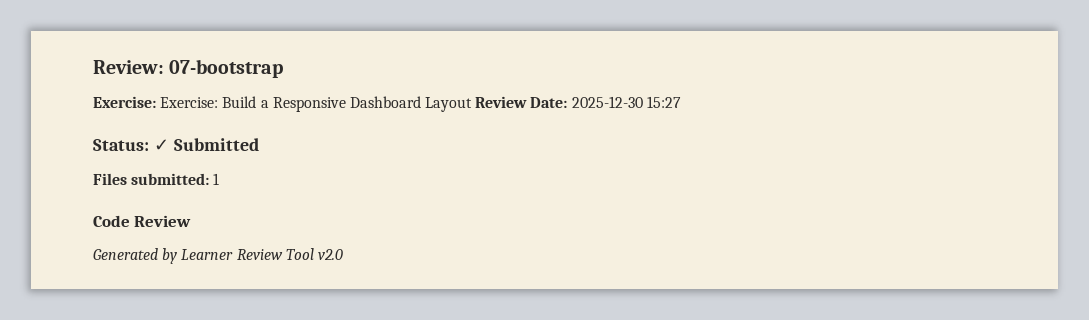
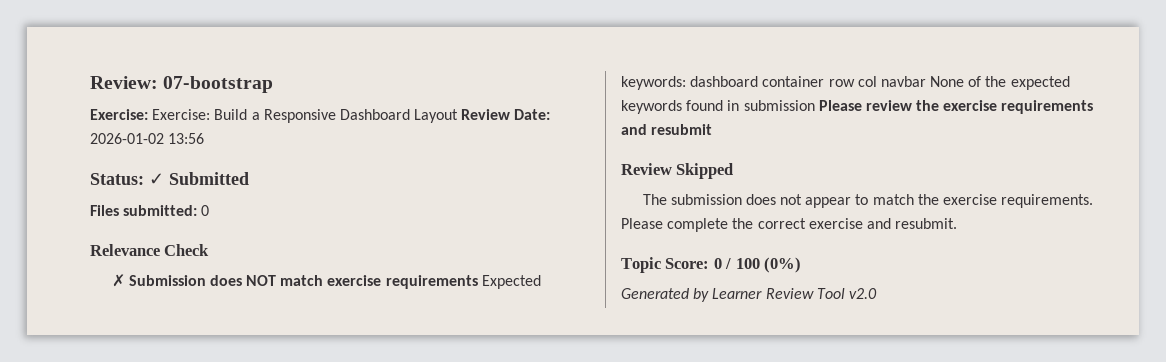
- Exercise: Exercise: Build a Responsive Dashboard Layout Review Date: 2025-12-30 15:27
+ Exercise: Exercise: Build a Responsive Dashboard Layout Review Date: 2026-01-02 13:56
- Files submitted: 1
- Code Review
+ Files submitted: 0
+ Relevance Check
+ ✗ Submission does NOT match exercise requirements Expected keywords: dashboard container row col navbar None of the expected keywords found in submission Please review the exercise requirements and resubmit
+ Review Skipped
+ The submission does not appear to match the exercise requirements. Please complete the correct exercise and resubmit.
+ Topic Score: 0 / 100 (0%)

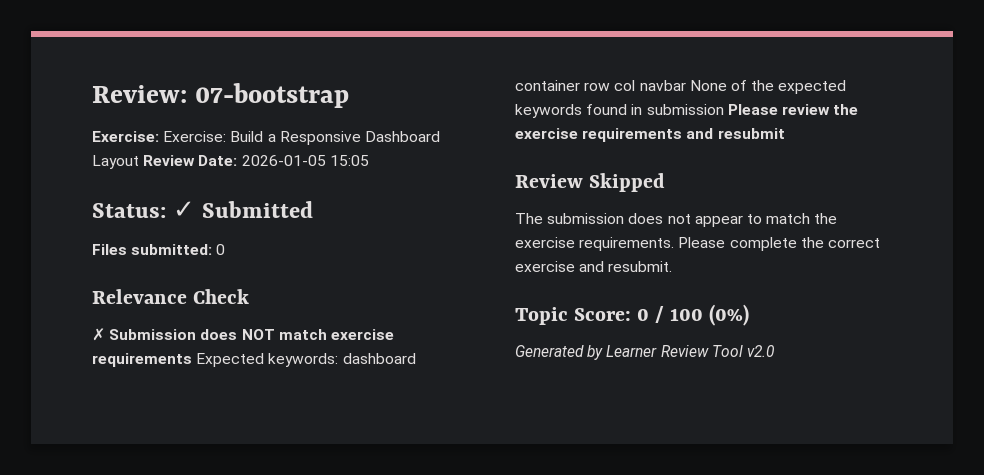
- Exercise: Exercise: Build a Responsive Dashboard Layout Review Date: 2026-01-02 13:56
+ Exercise: Exercise: Build a Responsive Dashboard Layout Review Date: 2026-01-05 15:05

